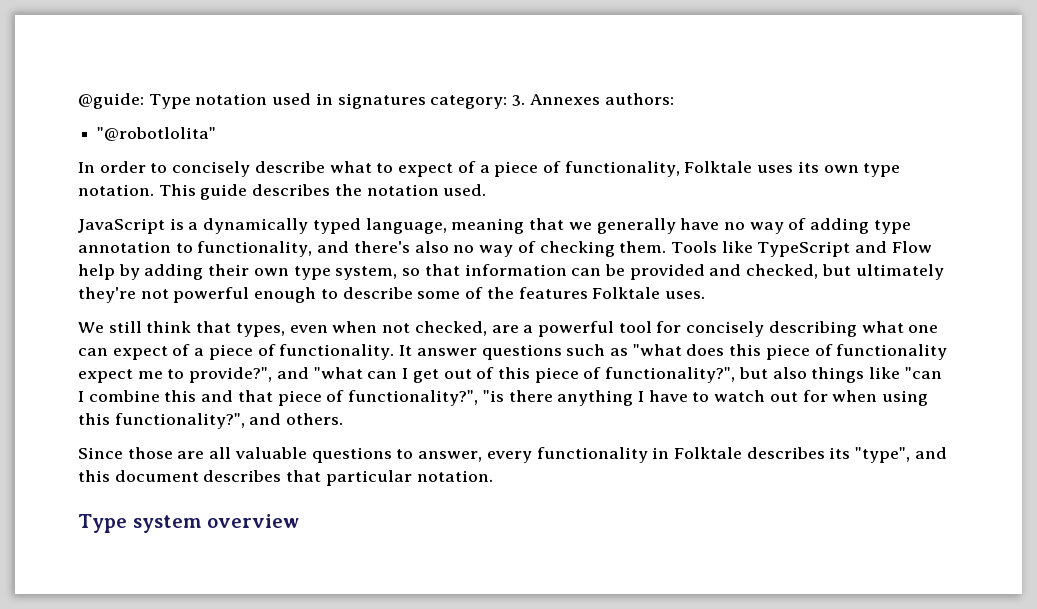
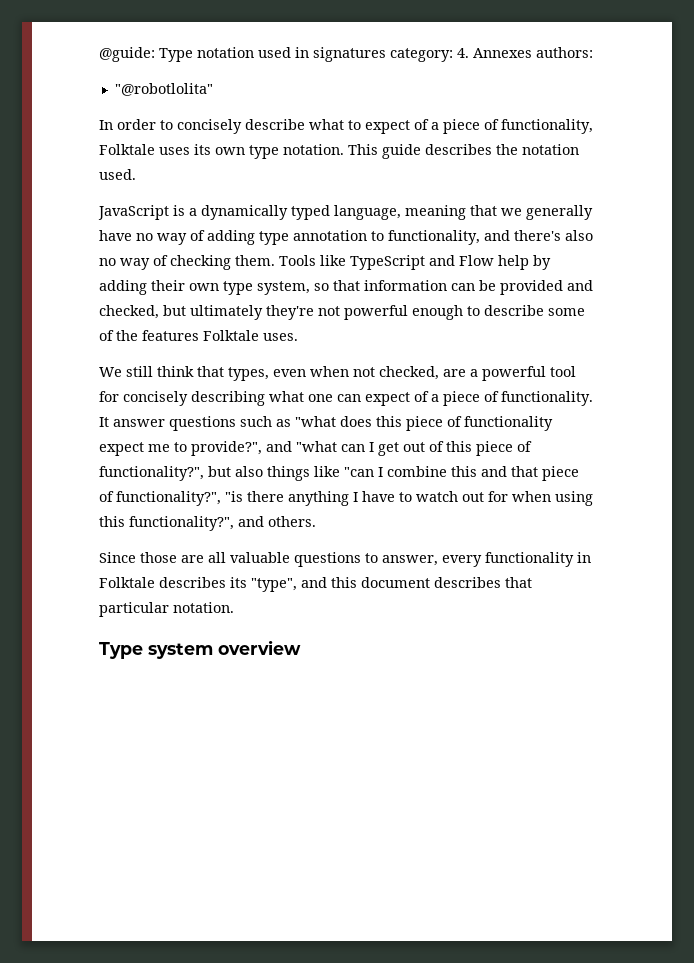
- @guide: Type notation used in signatures category: 3. Annexes authors:
+ @guide: Type notation used in signatures category: 4. Annexes authors:

